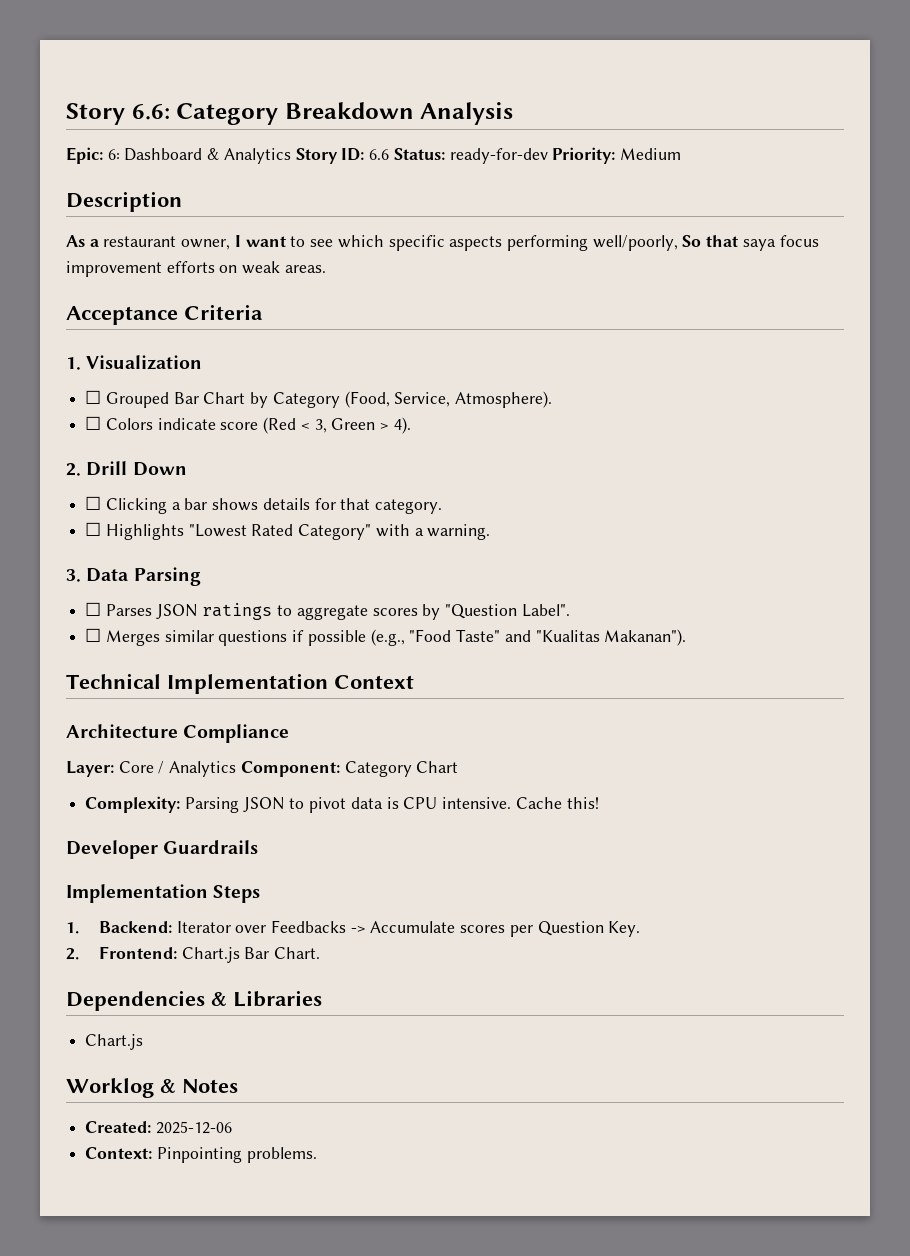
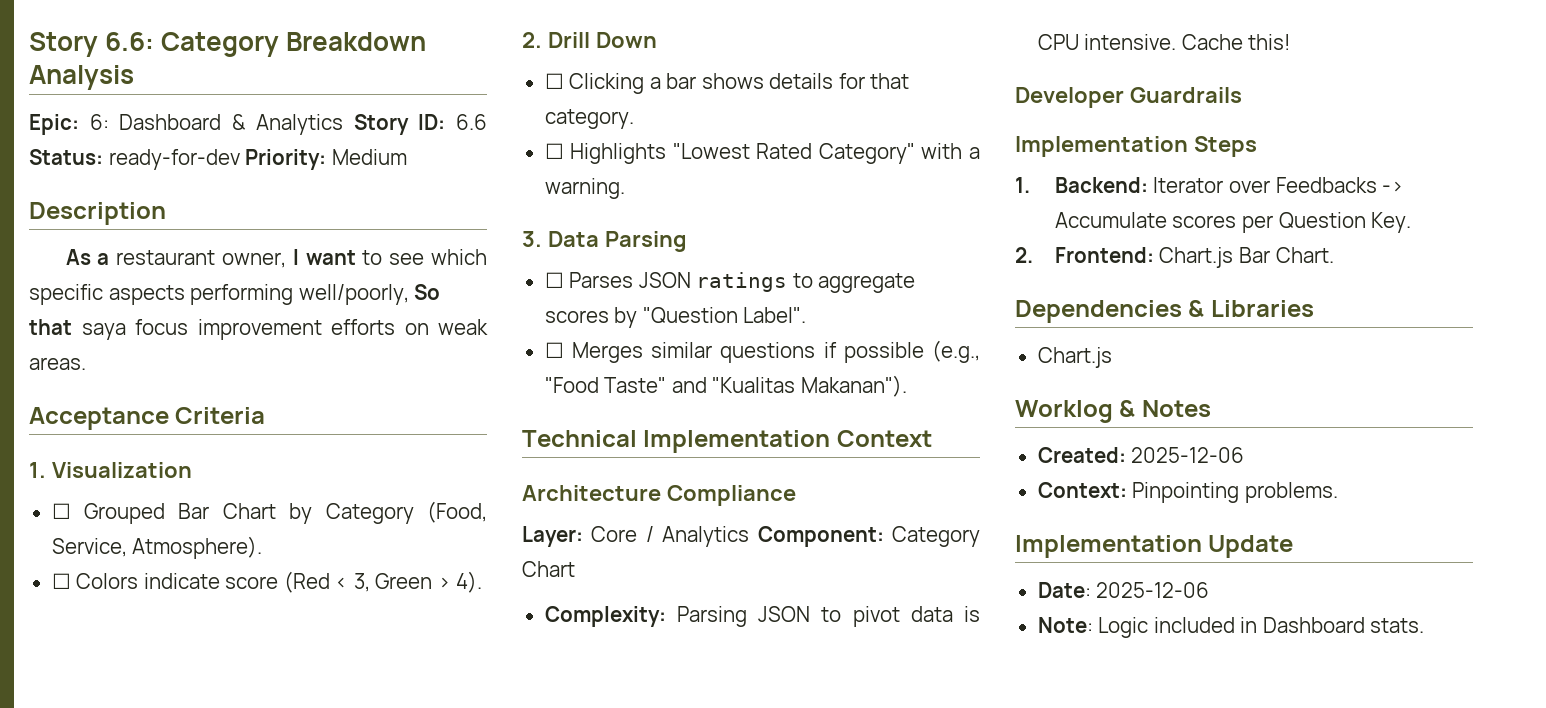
+ Implementation Update
+ Date: 2025-12-06
+ Note: Logic included in Dashboard stats.

